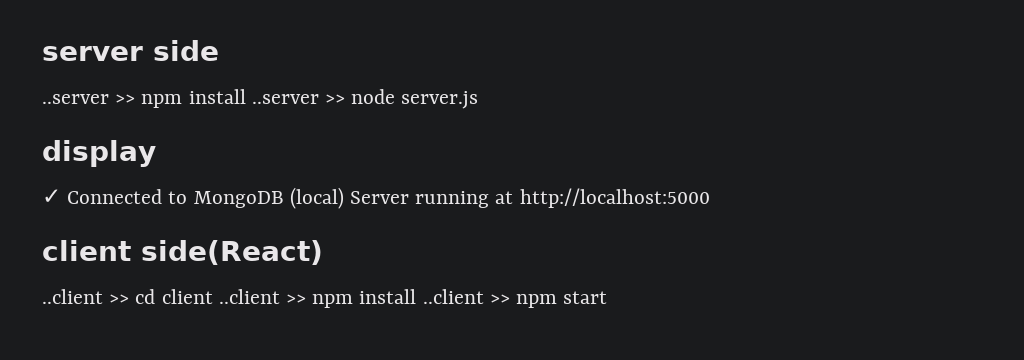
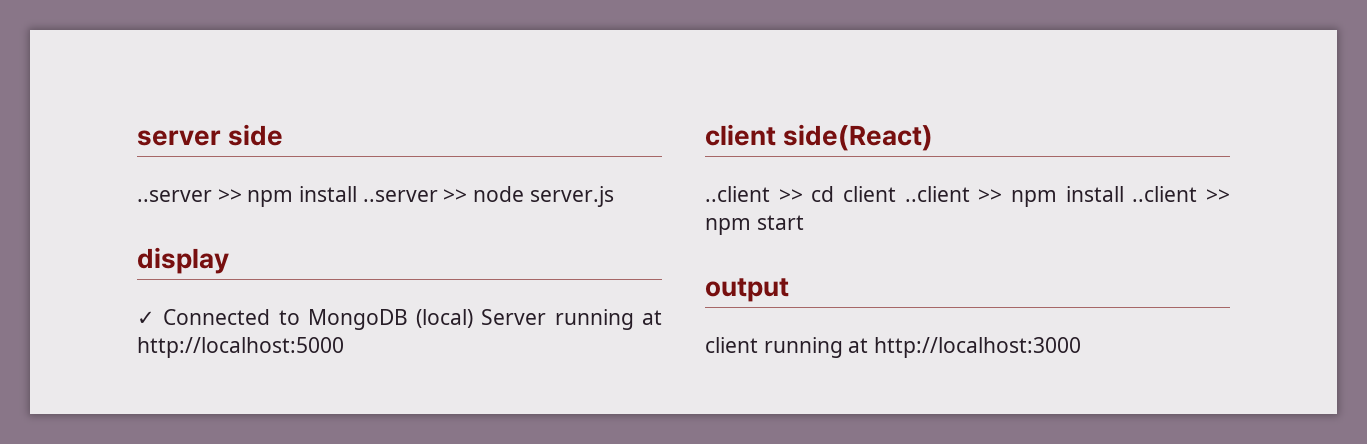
+ output
+ client running at http://localhost:3000

